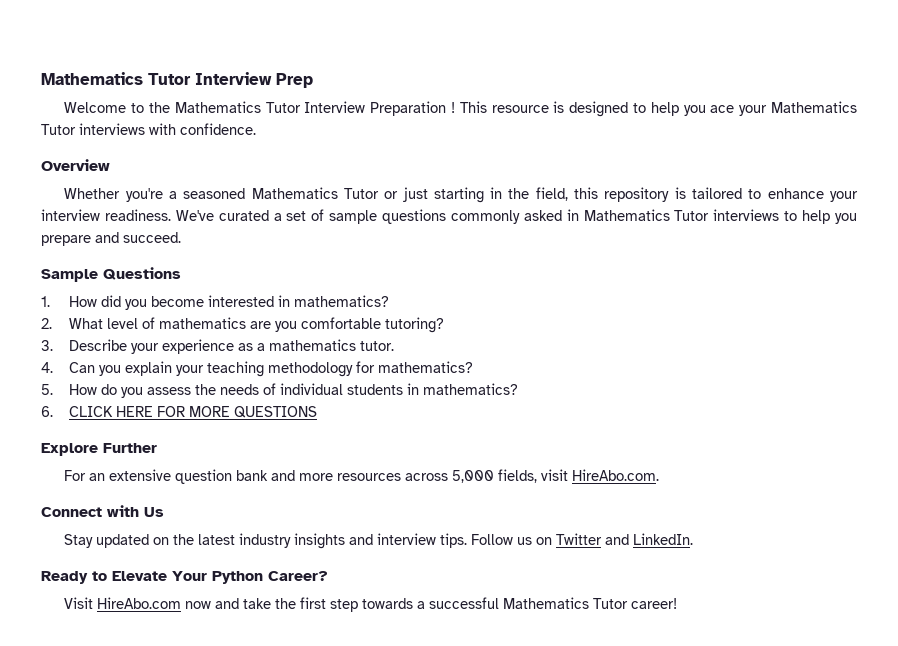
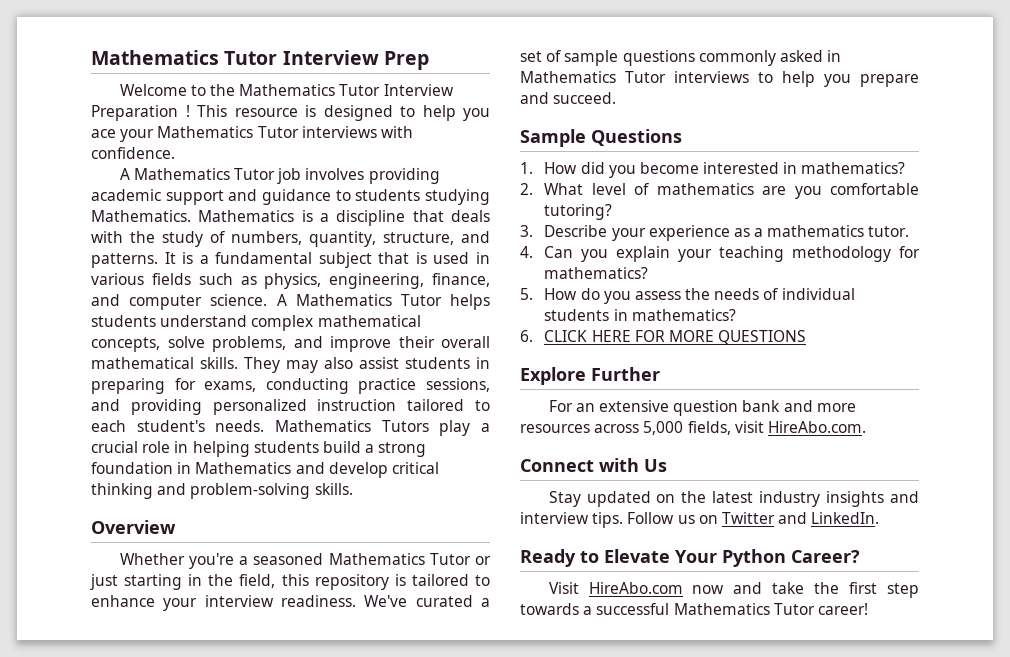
+ A Mathematics Tutor job involves providing academic support and guidance to students studying Mathematics. Mathematics is a discipline that deals with the study of numbers, quantity, structure, and patterns. It is a fundamental subject that is used in various fields such as physics, engineering, finance, and computer science. A Mathematics Tutor helps students understand complex mathematical concepts, solve problems, and improve their overall mathematical skills. They may also assist students in preparing for exams, conducting practice sessions, and providing personalized instruction tailored to each student's needs. Mathematics Tutors play a crucial role in helping students build a strong foundation in Mathematics and develop critical thinking and problem-solving skills.

